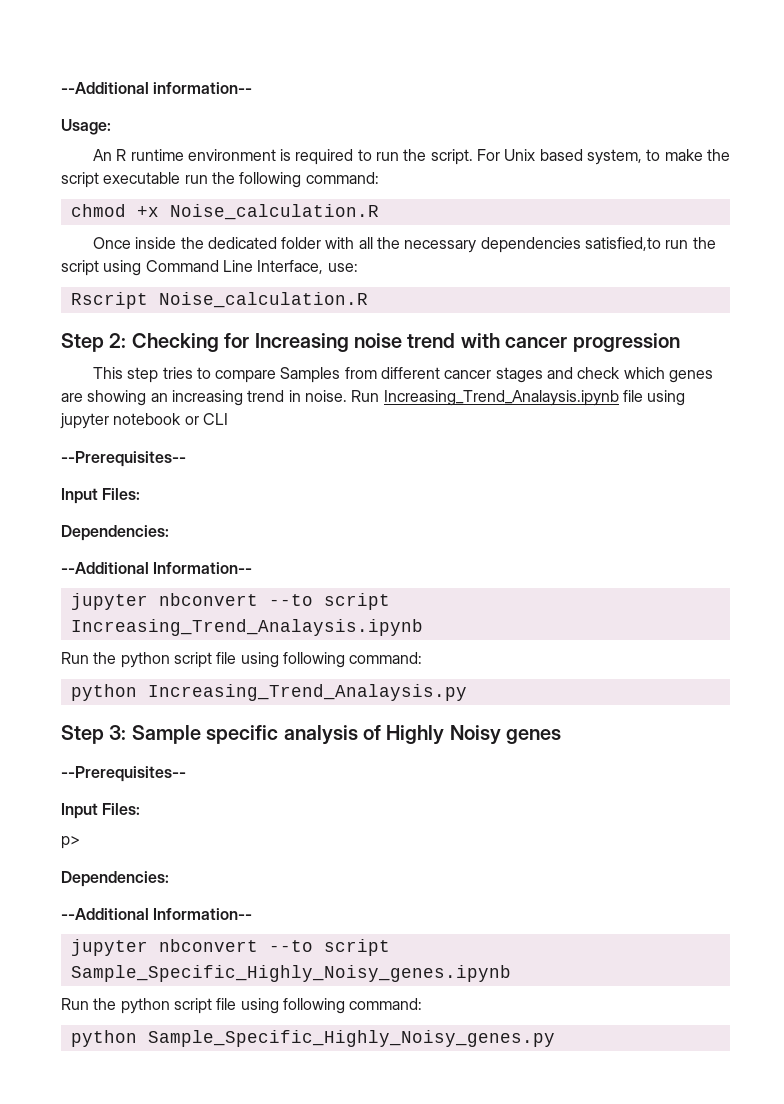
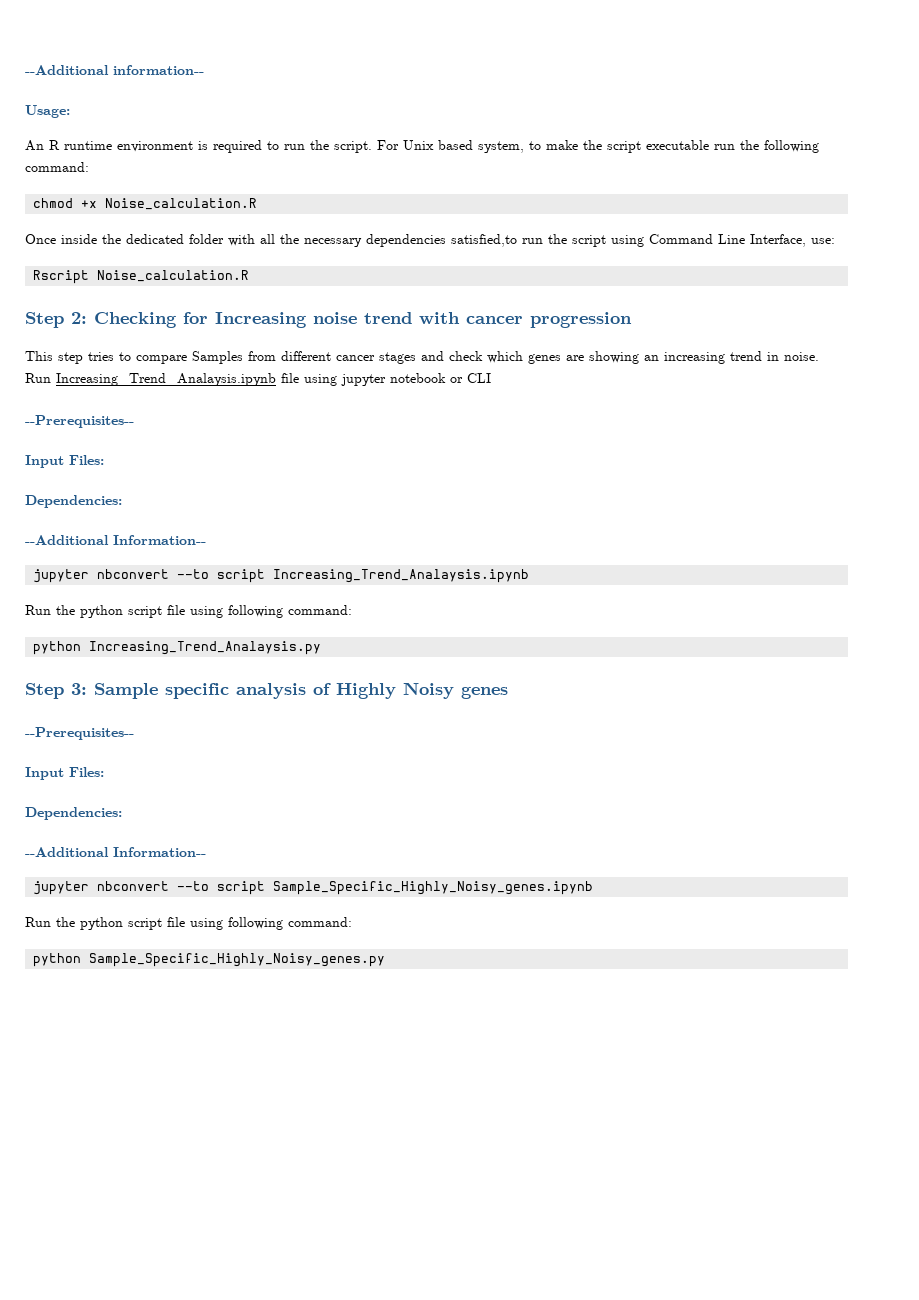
- p>

